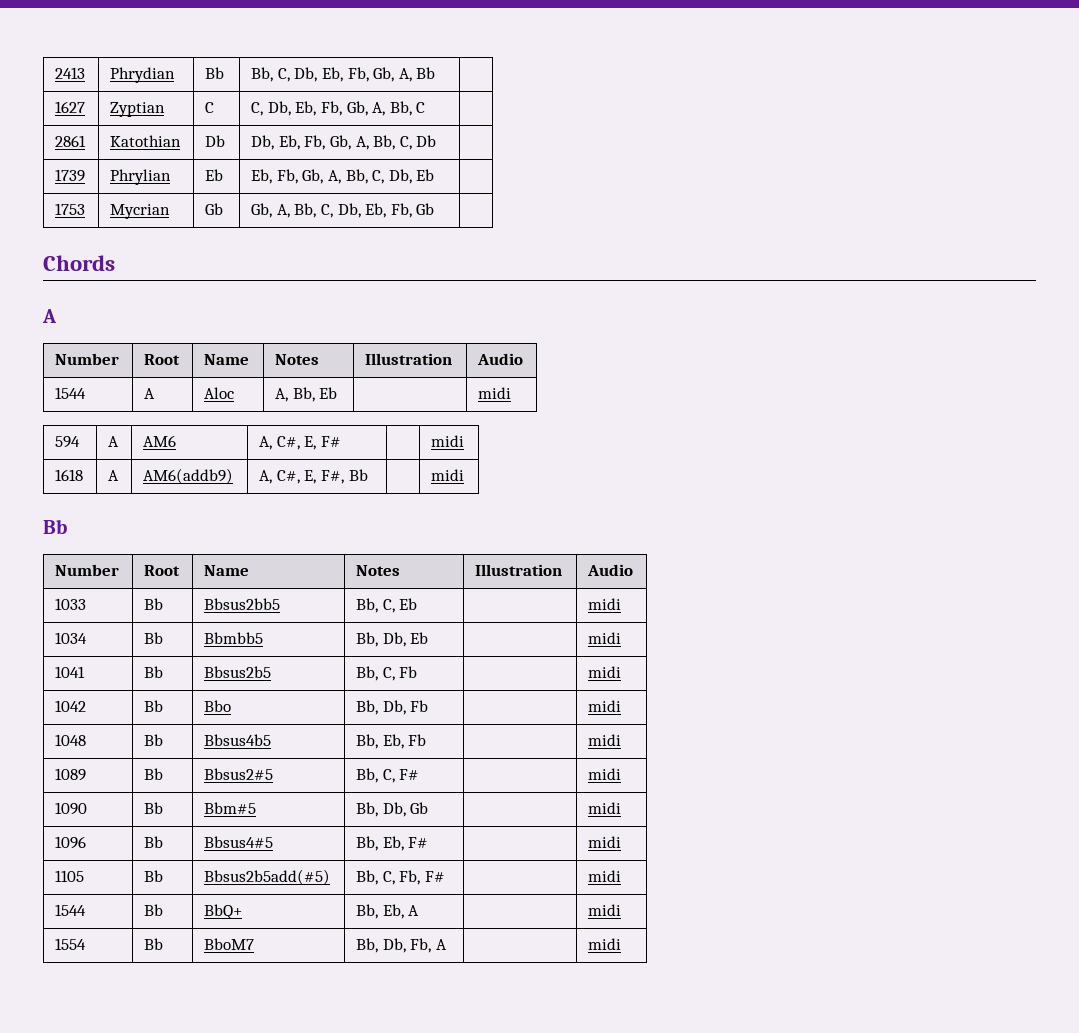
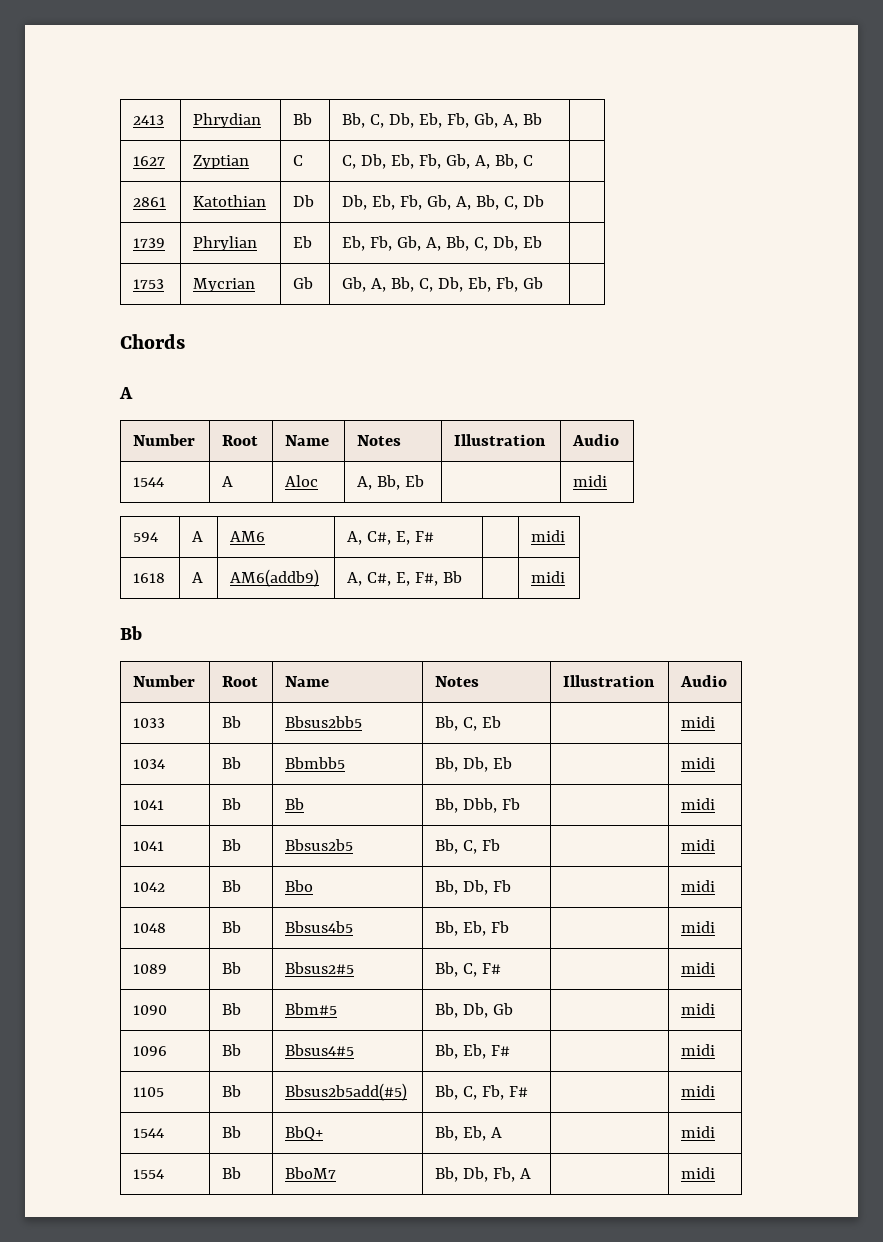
+ 1041 | Bb | Bb | Bb, Dbb, Fb | | midi

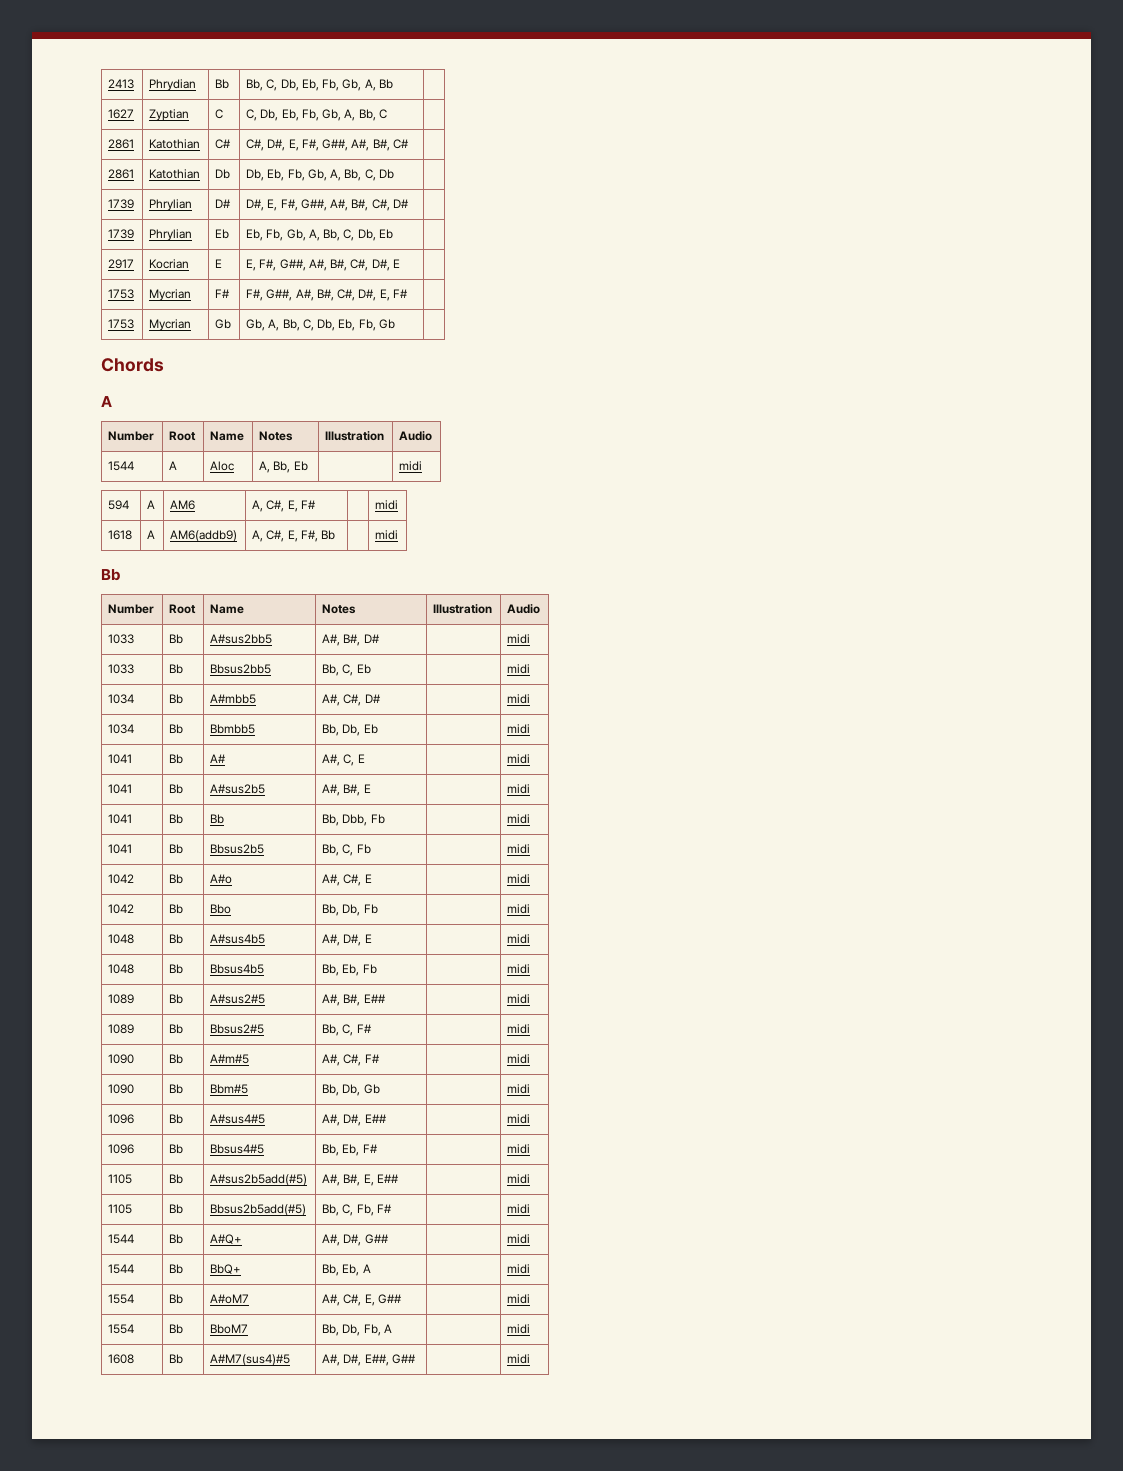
+ 2861 | Katothian | C# | C#, D#, E, F#, G##, A#, B#, C# |
+ 1739 | Phrylian | D# | D#, E, F#, G##, A#, B#, C#, D# |
+ 2917 | Kocrian | E | E, F#, G##, A#, B#, C#, D#, E |
+ 1753 | Mycrian | F# | F#, G##, A#, B#, C#, D#, E, F# |
+ 1033 | Bb | A#sus2bb5 | A#, B#, D# | | midi
+ 1034 | Bb | A#mbb5 | A#, C#, D# | | midi
+ 1041 | Bb | A# | A#, C, E | | midi
+ 1041 | Bb | A#sus2b5 | A#, B#, E | | midi
+ 1042 | Bb | A#o | A#, C#, E | | midi
+ 1048 | Bb | A#sus4b5 | A#, D#, E | | midi
+ 1089 | Bb | A#sus2#5 | A#, B#, E## | | midi
+ 1090 | Bb | A#m#5 | A#, C#, F# | | midi
+ 1096 | Bb | A#sus4#5 | A#, D#, E## | | midi
+ 1105 | Bb | A#sus2b5add(#5) | A#, B#, E, E## | | midi
+ 1544 | Bb | A#Q+ | A#, D#, G## | | midi
+ 1554 | Bb | A#oM7 | A#, C#, E, G## | | midi
+ 1608 | Bb | A#M7(sus4)#5 | A#, D#, E##, G## | | midi

